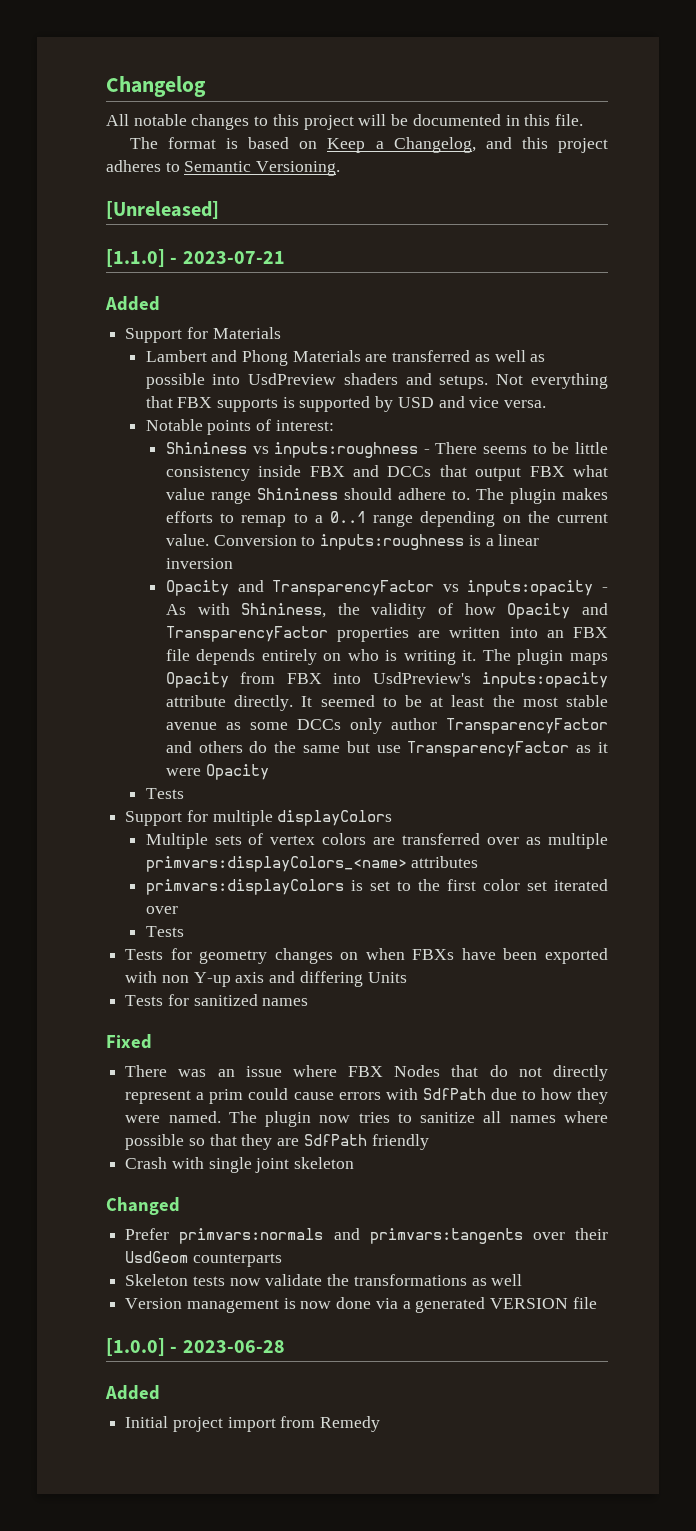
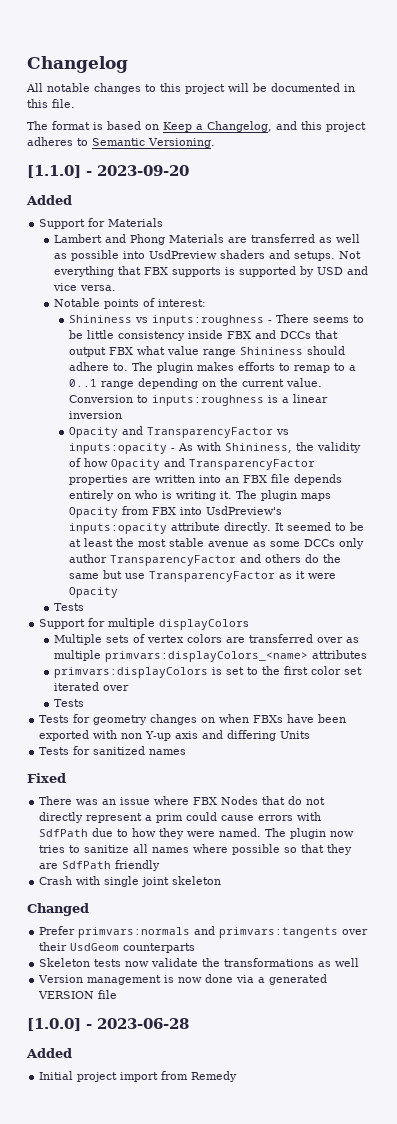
- [Unreleased]
- [1.1.0] - 2023-07-21
+ [1.1.0] - 2023-09-20

